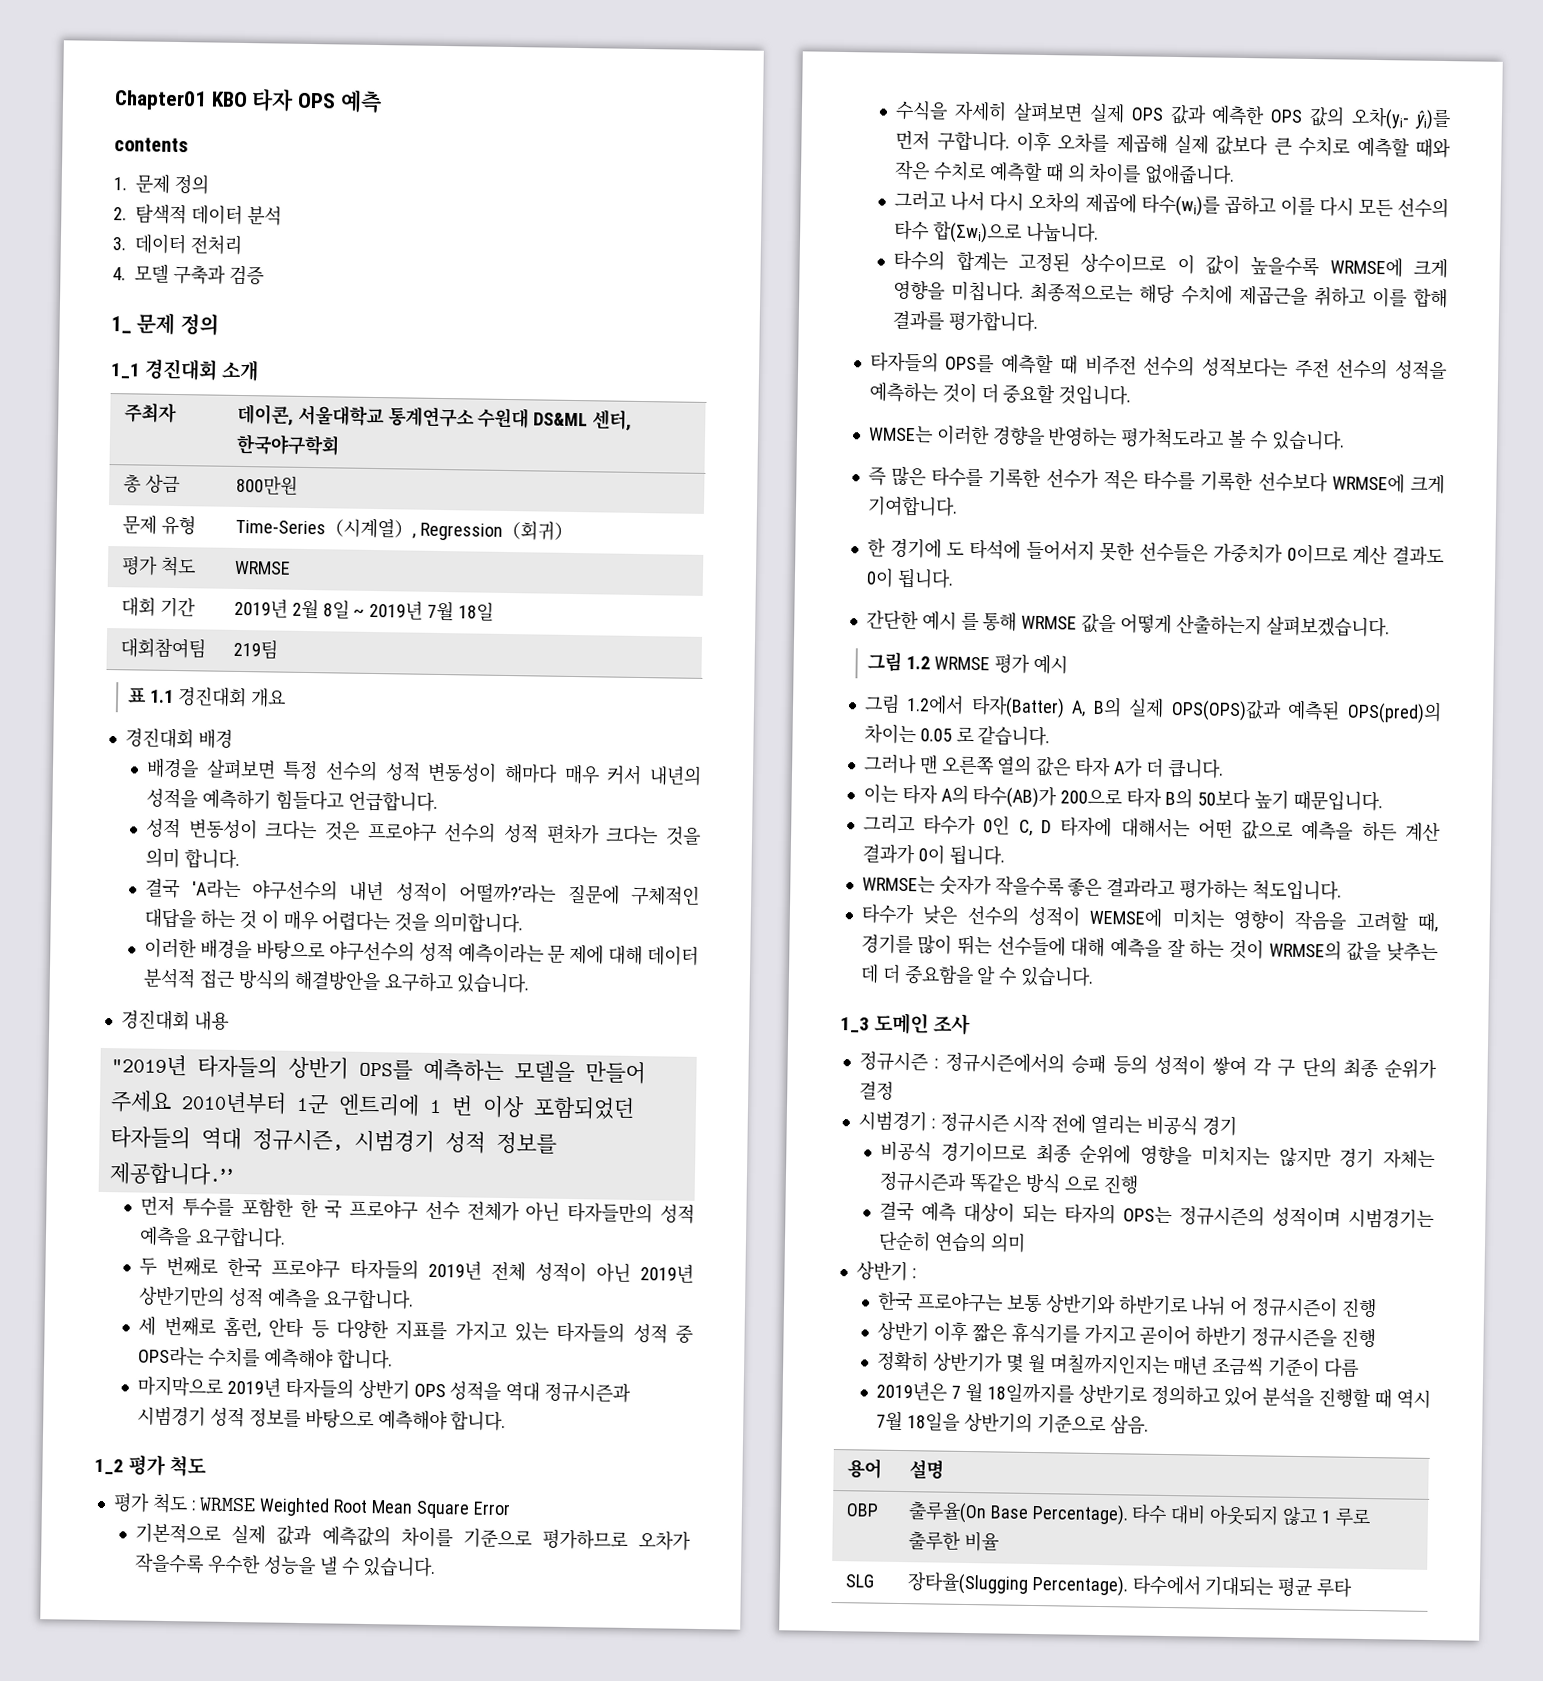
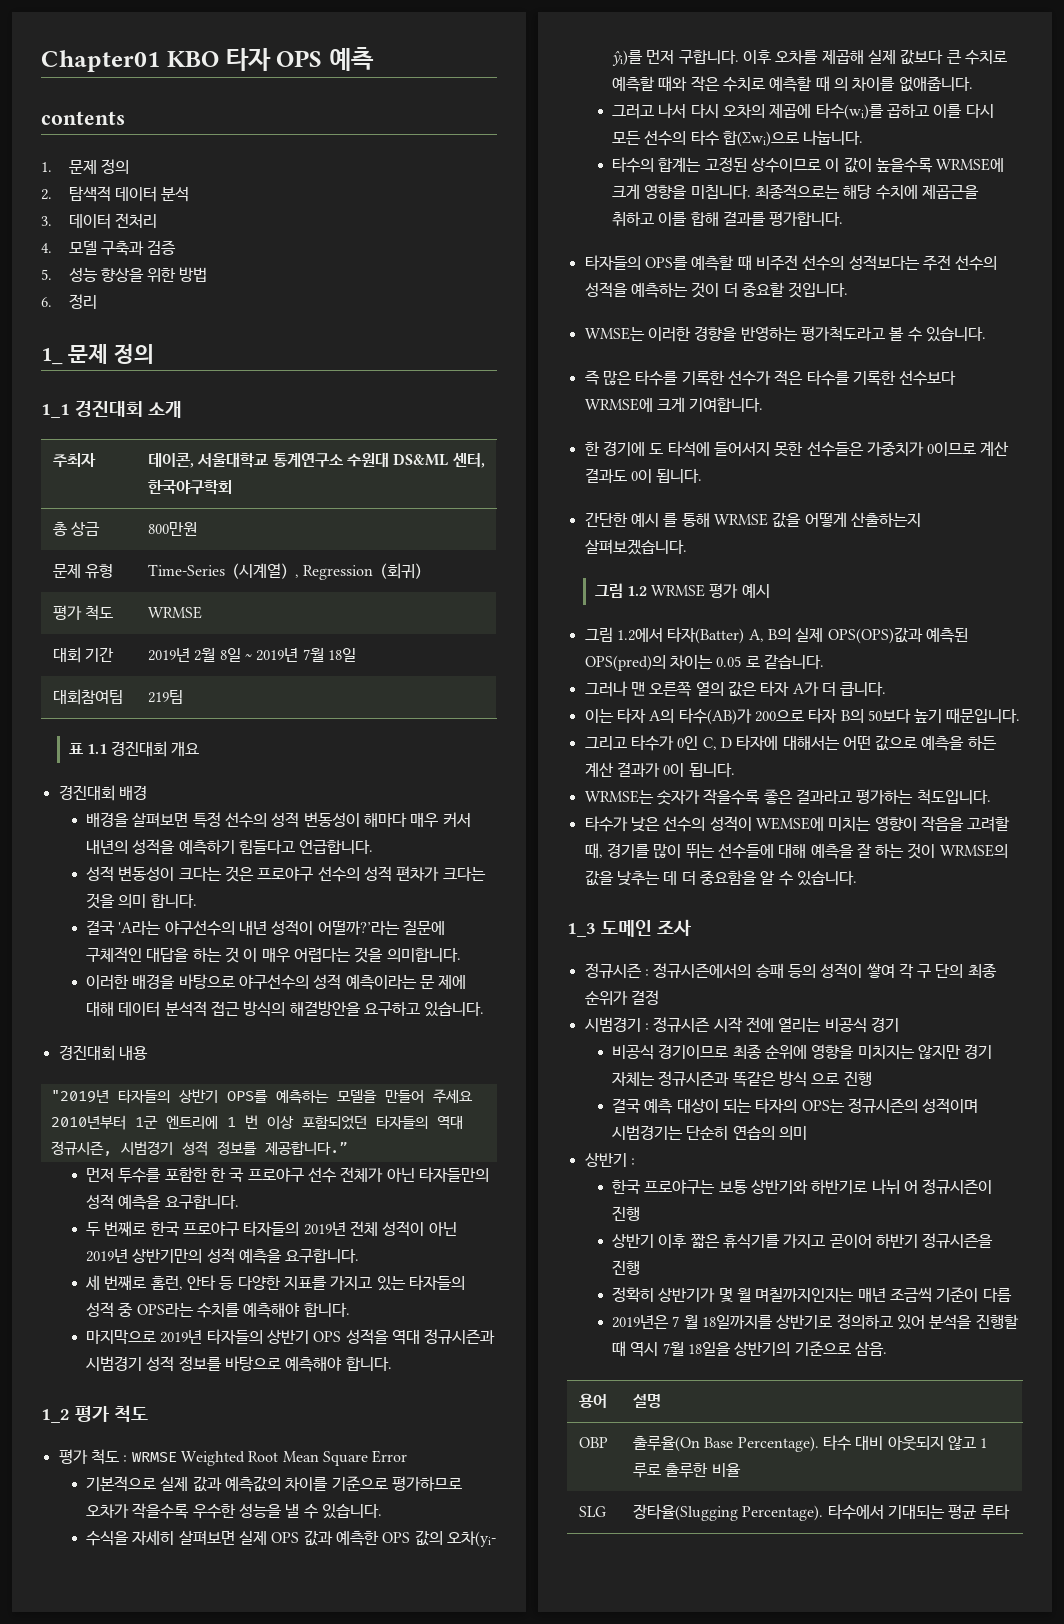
+ 5. 성능 향상을 위한 방법
+ 6. 정리

